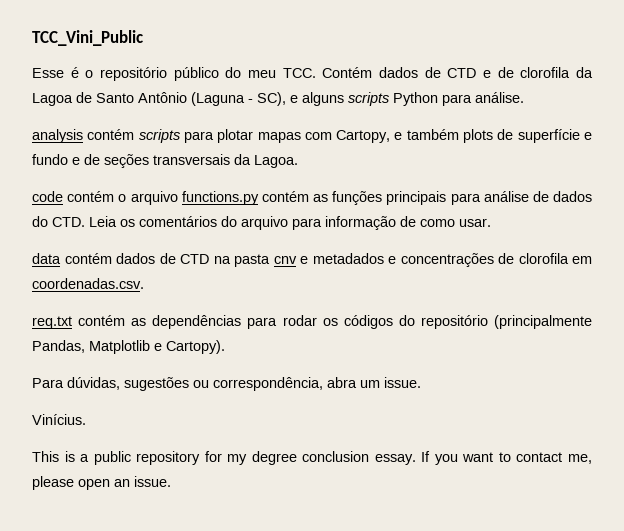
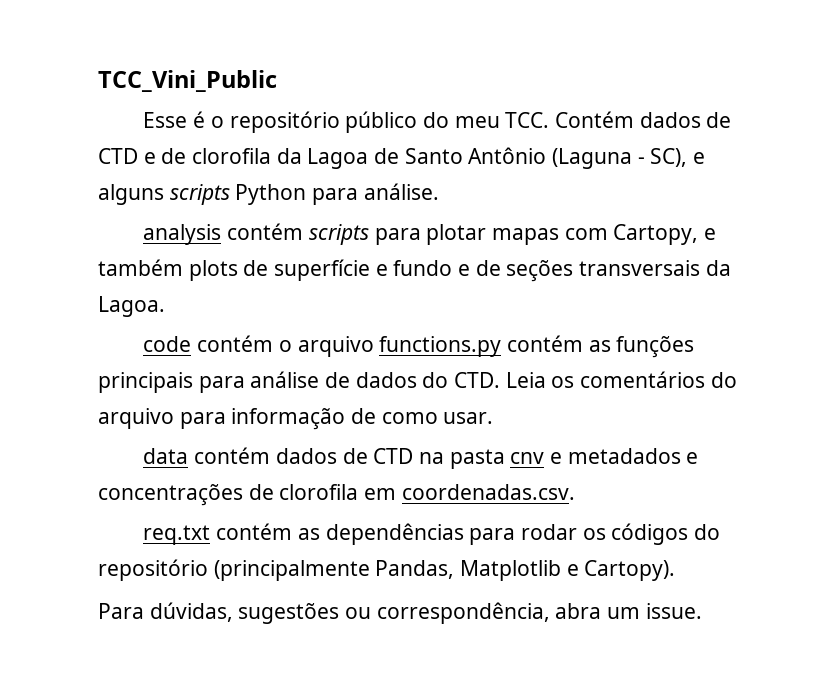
- Vinícius.
- This is a public repository for my degree conclusion essay. If you want to contact me, please open an issue.

